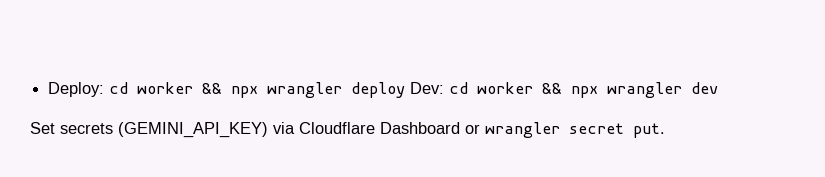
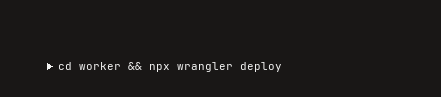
- Deploy: cd worker && npx wrangler deploy Dev: cd worker && npx wrangler dev
- Set secrets (GEMINI_API_KEY) via Cloudflare Dashboard or wrangler secret put.
+ cd worker && npx wrangler deploy

